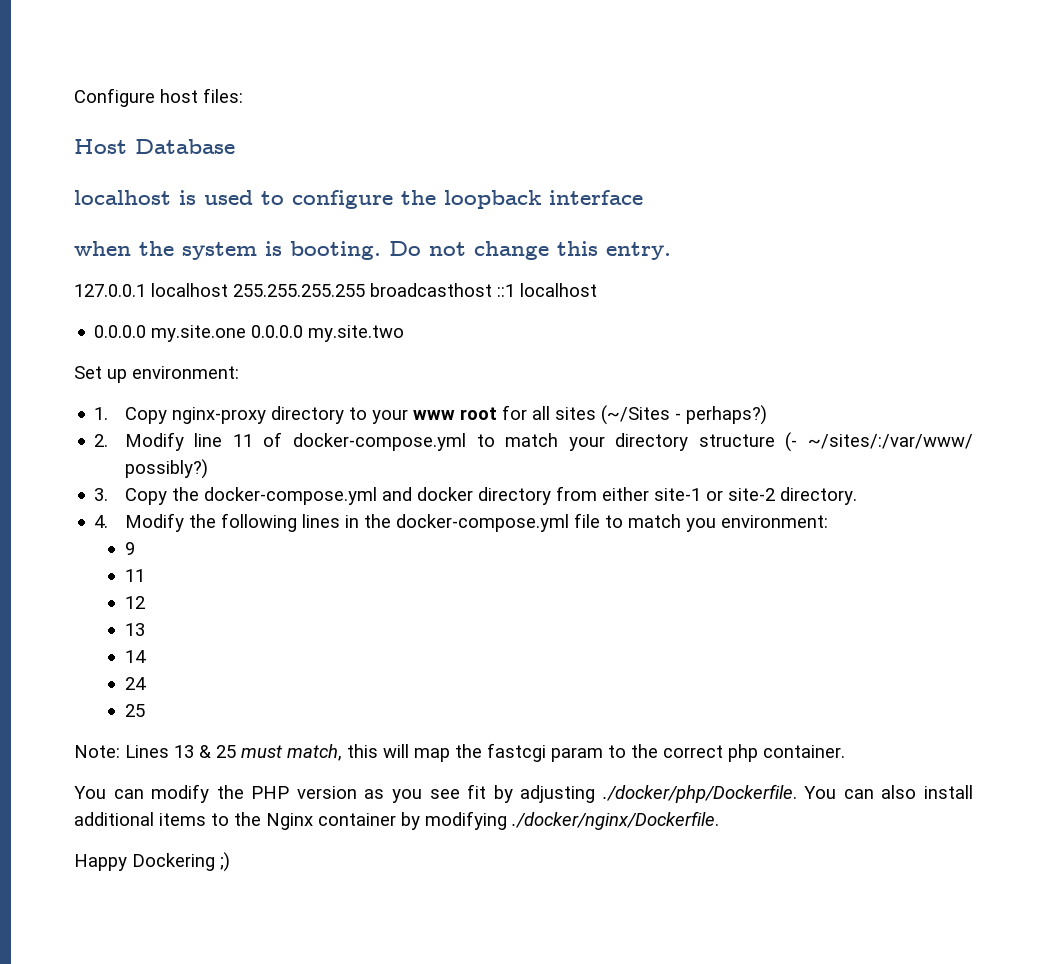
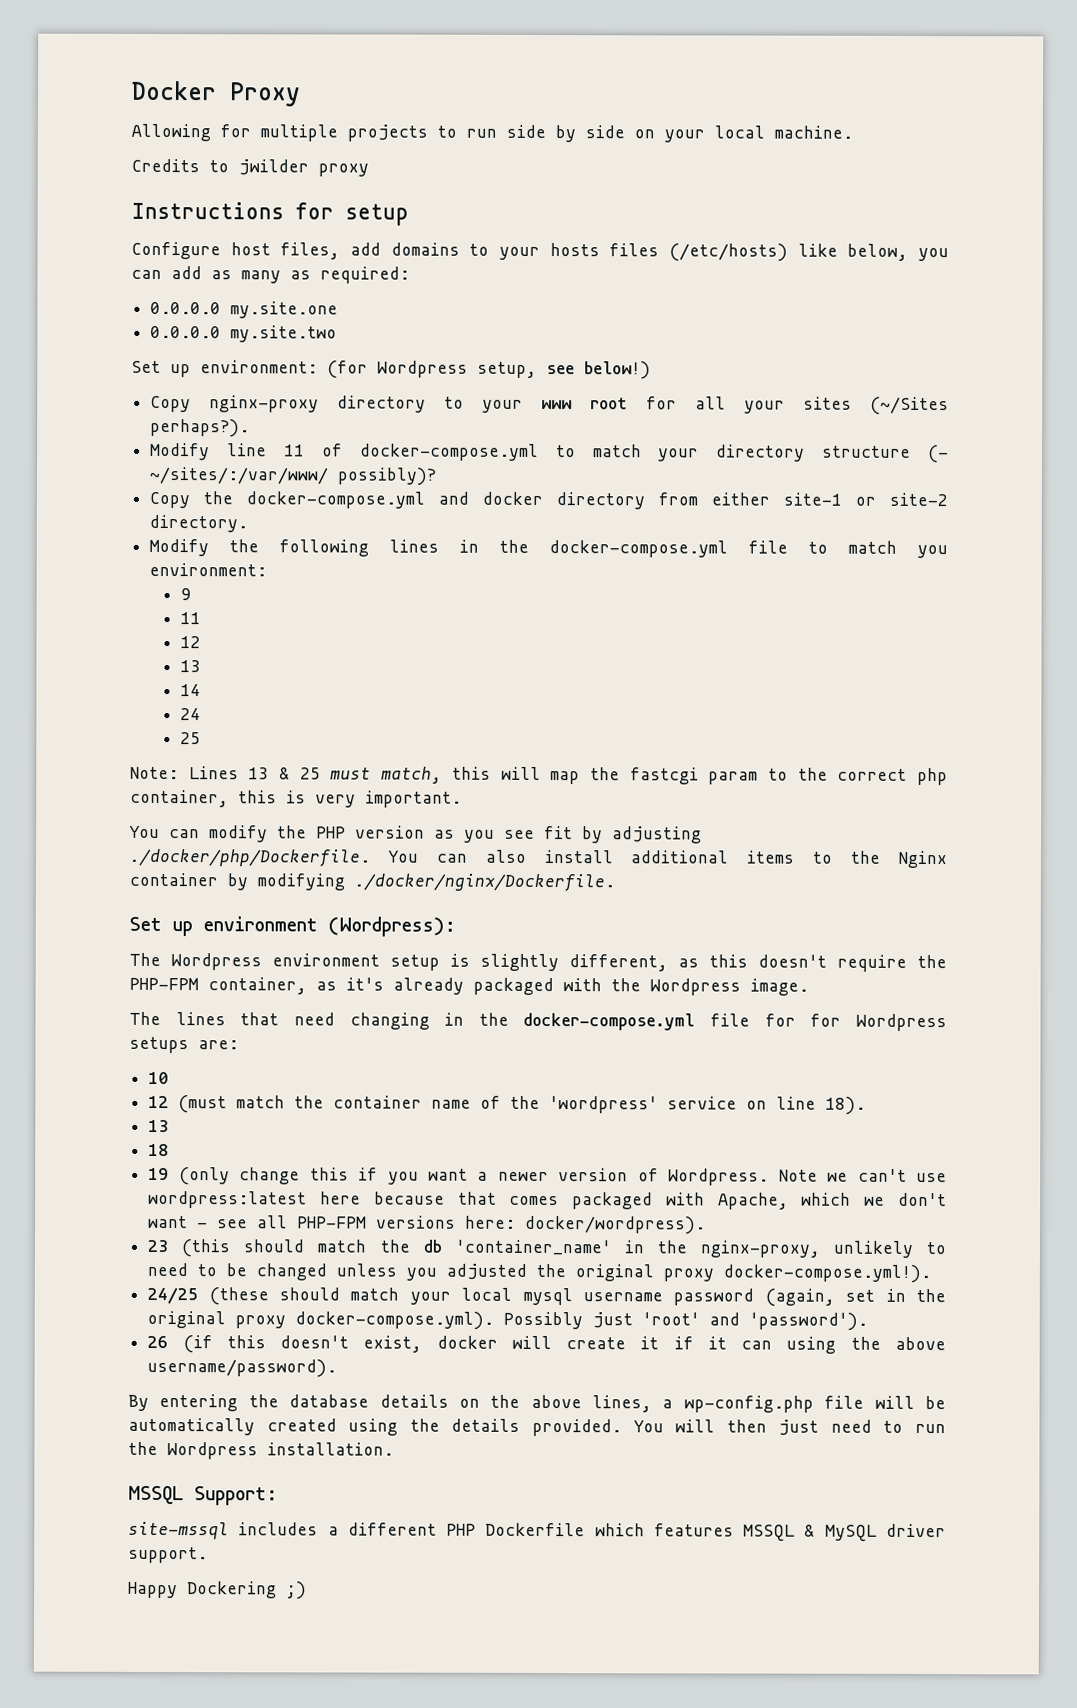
- Configure host files:
- Host Database
- localhost is used to configure the loopback interface
- when the system is booting. Do not change this entry.
- 127.0.0.1 localhost 255.255.255.255 broadcasthost ::1 localhost
+ Docker Proxy
+ Allowing for multiple projects to run side by side on your local machine.
+ Credits to jwilder proxy
+ Instructions for setup
+ Configure host files, add domains to your hosts files (/etc/hosts) like below, you can add as many as required:
- 0.0.0.0 my.site.one 0.0.0.0 my.site.two
+ 0.0.0.0 my.site.one
+ 0.0.0.0 my.site.two
- Set up environment:
- 1. Copy nginx-proxy directory to your www root for all sites (~/Sites - perhaps?)
- 2. Modify line 11 of docker-compose.yml to match your directory structure (- ~/sites/:/var/www/ possibly?)
- 3. Copy the docker-compose.yml and docker directory from either site-1 or site-2 directory.
+ Set up environment: (for Wordpress setup, see below!)
+ Copy nginx-proxy directory to your www root for all your sites (~/Sites perhaps?).
+ Modify line 11 of docker-compose.yml to match your directory structure (- ~/sites/:/var/www/ possibly)?
+ Copy the docker-compose.yml and docker directory from either site-1 or site-2 directory.
- 4. Modify the following lines in the docker-compose.yml file to match you environment:
+ Modify the following lines in the docker-compose.yml file to match you environment:
- Note: Lines 13 & 25 must match, this will map the fastcgi param to the correct php container.
+ Note: Lines 13 & 25 must match, this will map the fastcgi param to the correct php container, this is very important.
+ Set up environment (Wordpress):
+ The Wordpress environment setup is slightly different, as this doesn't require the PHP-FPM container, as it's already packaged with the Wordpress image.
+ The lines that need changing in the docker-compose.yml file for for Wordpress setups are:
+ 10
+ 12 (must match the container name of the 'wordpress' service on line 18).
+ 13
+ 18
+ 19 (only change this if you want a newer version of Wordpress. Note we can't use wordpress:latest here because that comes packaged with Apache, which we don't want - see all PHP-FPM versions here: docker/wordpress).
+ 23 (this should match the db 'container_name' in the nginx-proxy, unlikely to need to be changed unless you adjusted the original proxy docker-compose.yml!).
+ 24/25 (these should match your local mysql username password (again, set in the original proxy docker-compose.yml). Possibly just 'root' and 'password').
+ 26 (if this doesn't exist, docker will create it if it can using the above username/password).
+ By entering the database details on the above lines, a wp-config.php file will be automatically created using the details provided. You will then just need to run the Wordpress installation.
+ MSSQL Support:
+ site-mssql includes a different PHP Dockerfile which features MSSQL & MySQL driver support.

